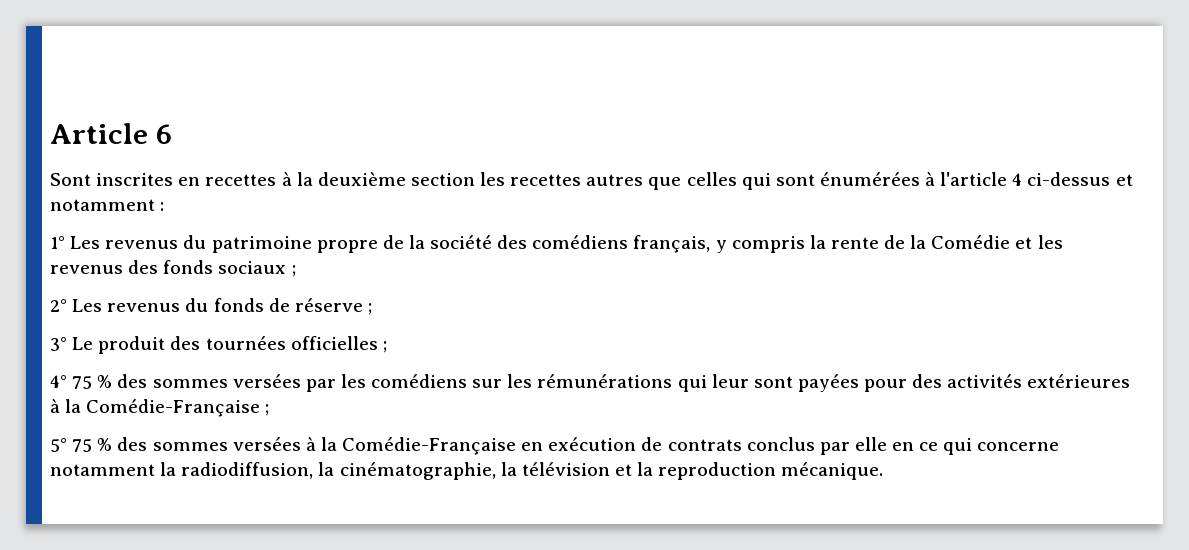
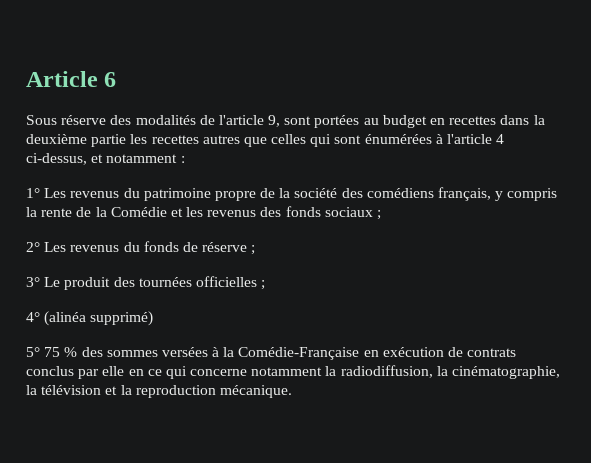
- Sont inscrites en recettes à la deuxième section les recettes autres que celles qui sont énumérées à l'article 4 ci-dessus et notamment :
+ Sous réserve des modalités de l'article 9, sont portées au budget en recettes dans la deuxième partie les recettes autres que celles qui sont énumérées à l'article 4 ci-dessus, et notamment :
- 4° 75 % des sommes versées par les comédiens sur les rémunérations qui leur sont payées pour des activités extérieures à la Comédie-Française ;
+ 4° (alinéa supprimé)

